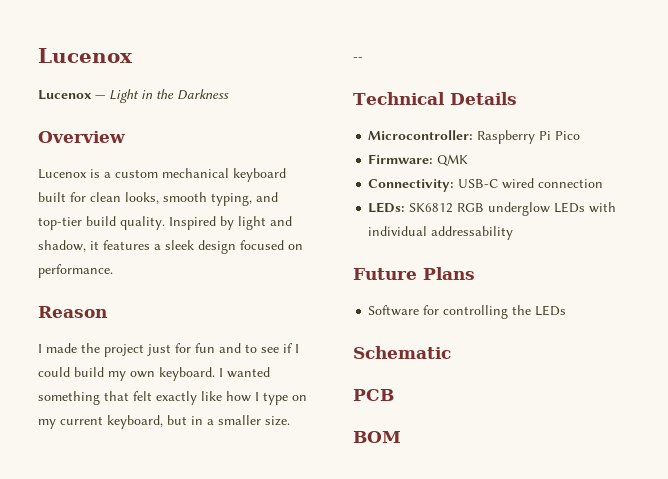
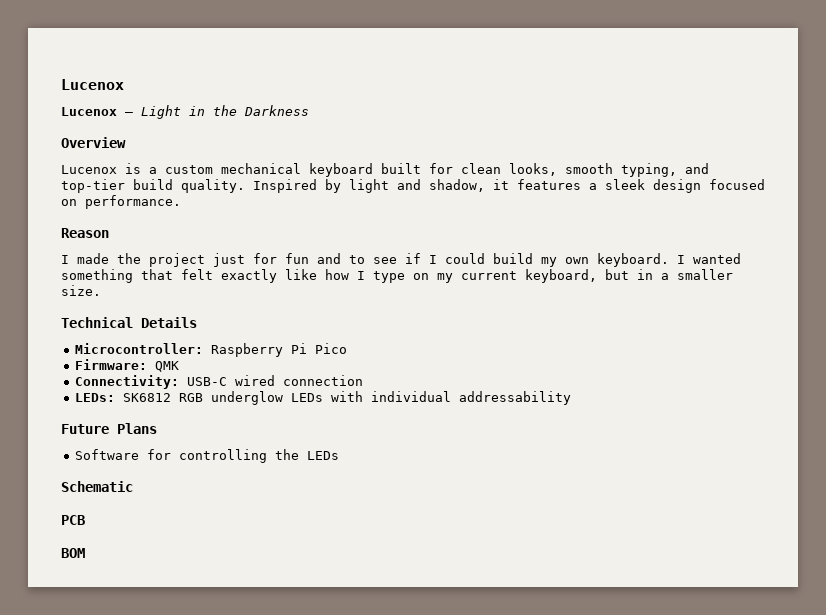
- --

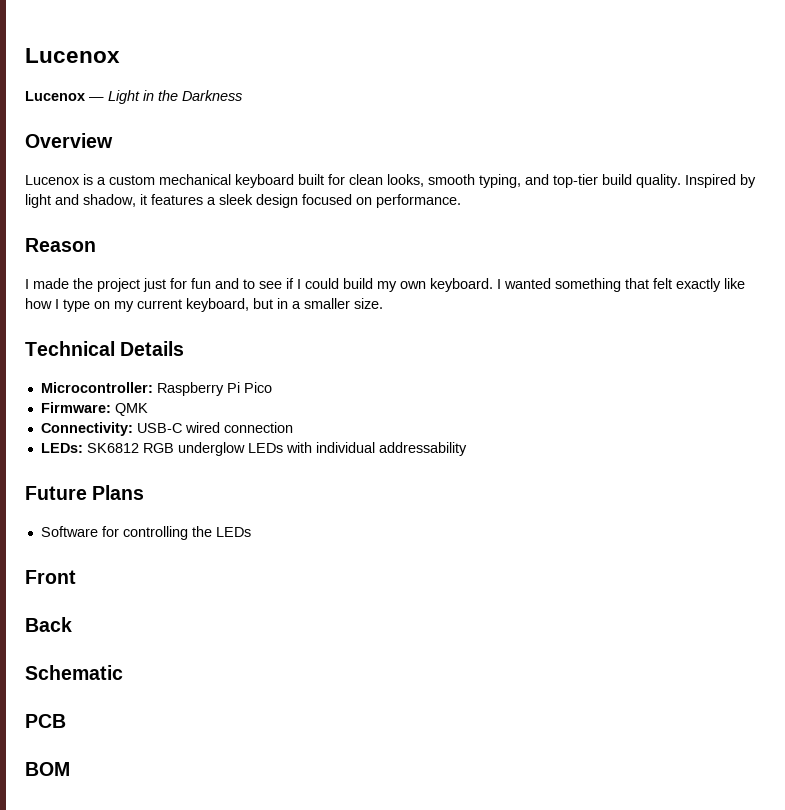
+ Front
+ Back

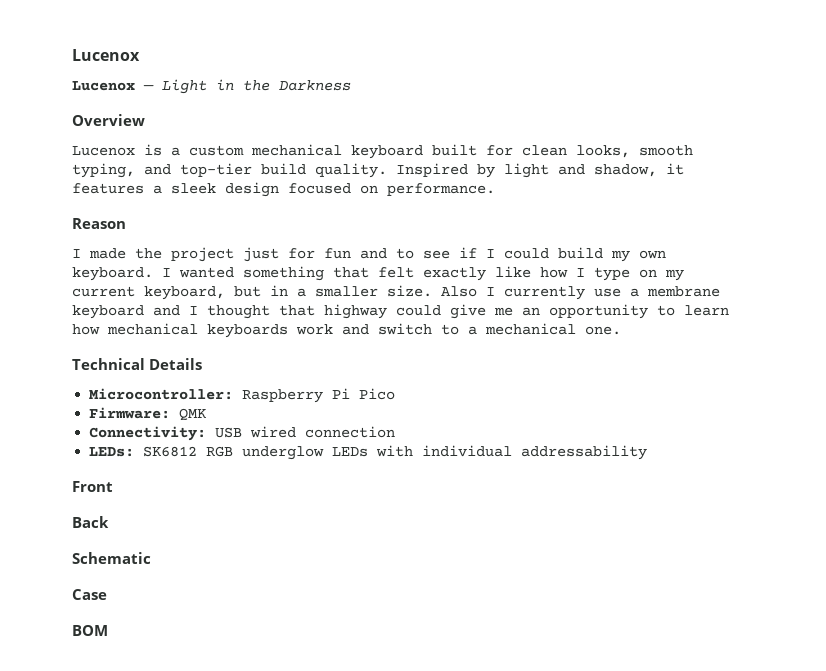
+ Also I currently use a membrane keyboard and I thought that highway could give me an opportunity to learn how mechanical keyboards work and switch to a mechanical one.
- Connectivity: USB-C wired connection
+ Connectivity: USB wired connection
- Future Plans
- Software for controlling the LEDs
- PCB
+ Case

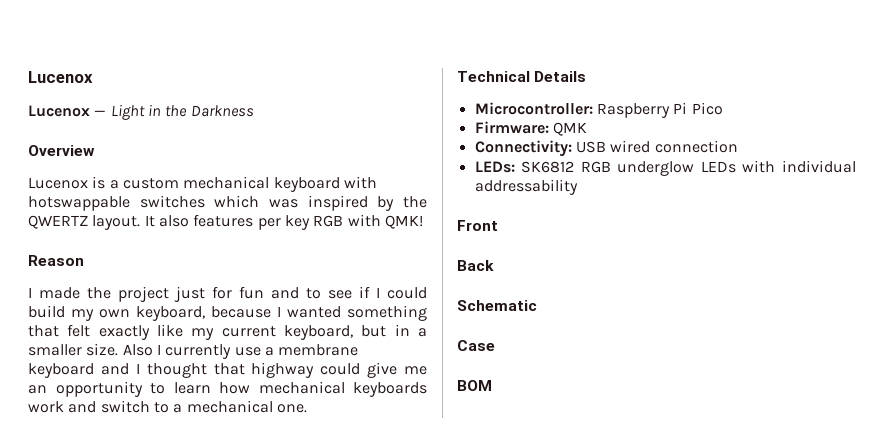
- Lucenox is a custom mechanical keyboard built for clean looks, smooth typing, and top-tier build quality. Inspired by light and shadow, it features a sleek design focused on performance.
+ Lucenox is a custom mechanical keyboard with hotswappable switches which was inspired by the QWERTZ layout. It also features per key RGB with QMK!
- I made the project just for fun and to see if I could build my own keyboard. I wanted something that felt exactly like how I type on my current keyboard, but in a smaller size.
+ I made the project just for fun and to see if I could build my own keyboard, because I wanted something that felt exactly like my current keyboard, but in a smaller size.

